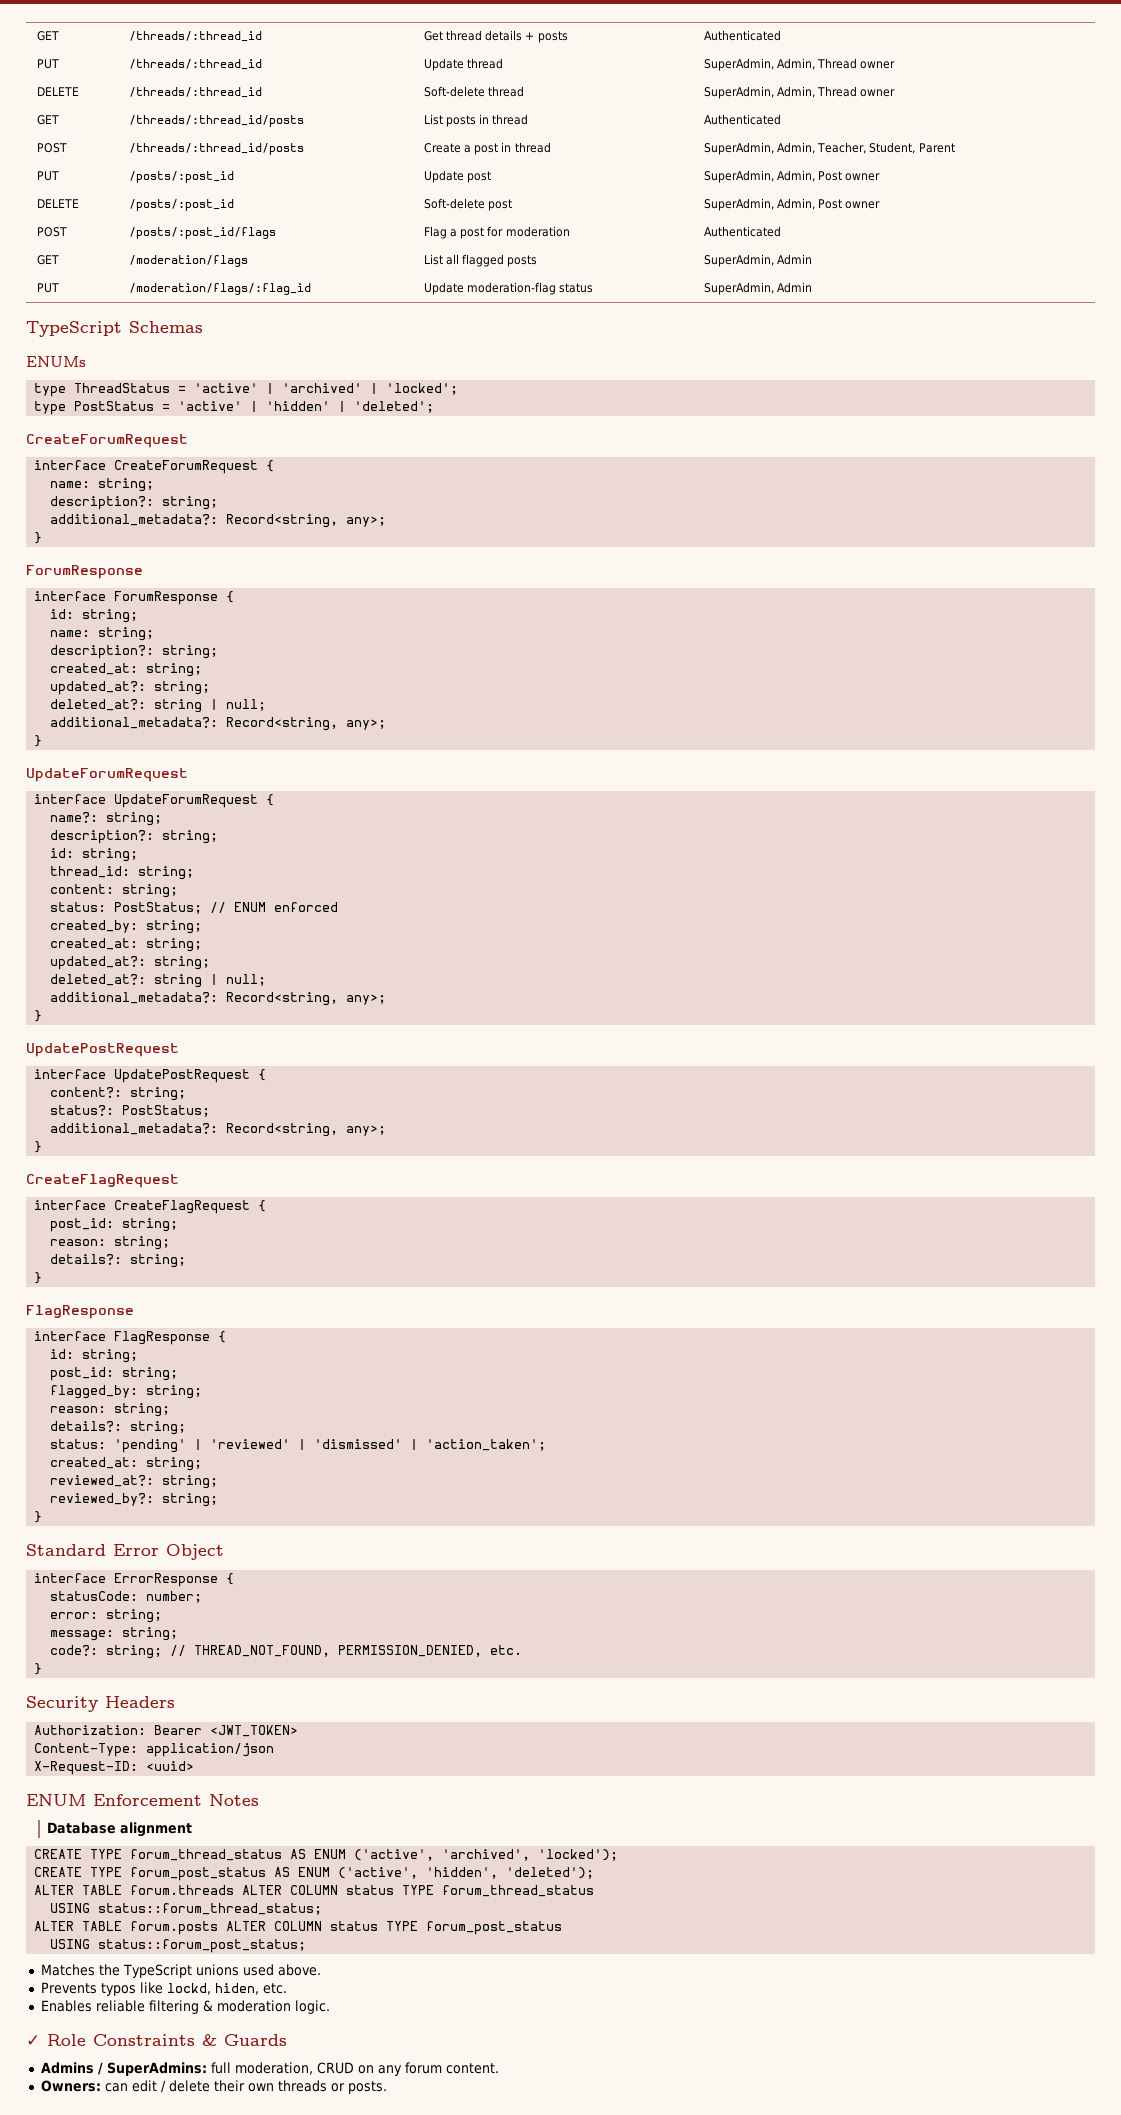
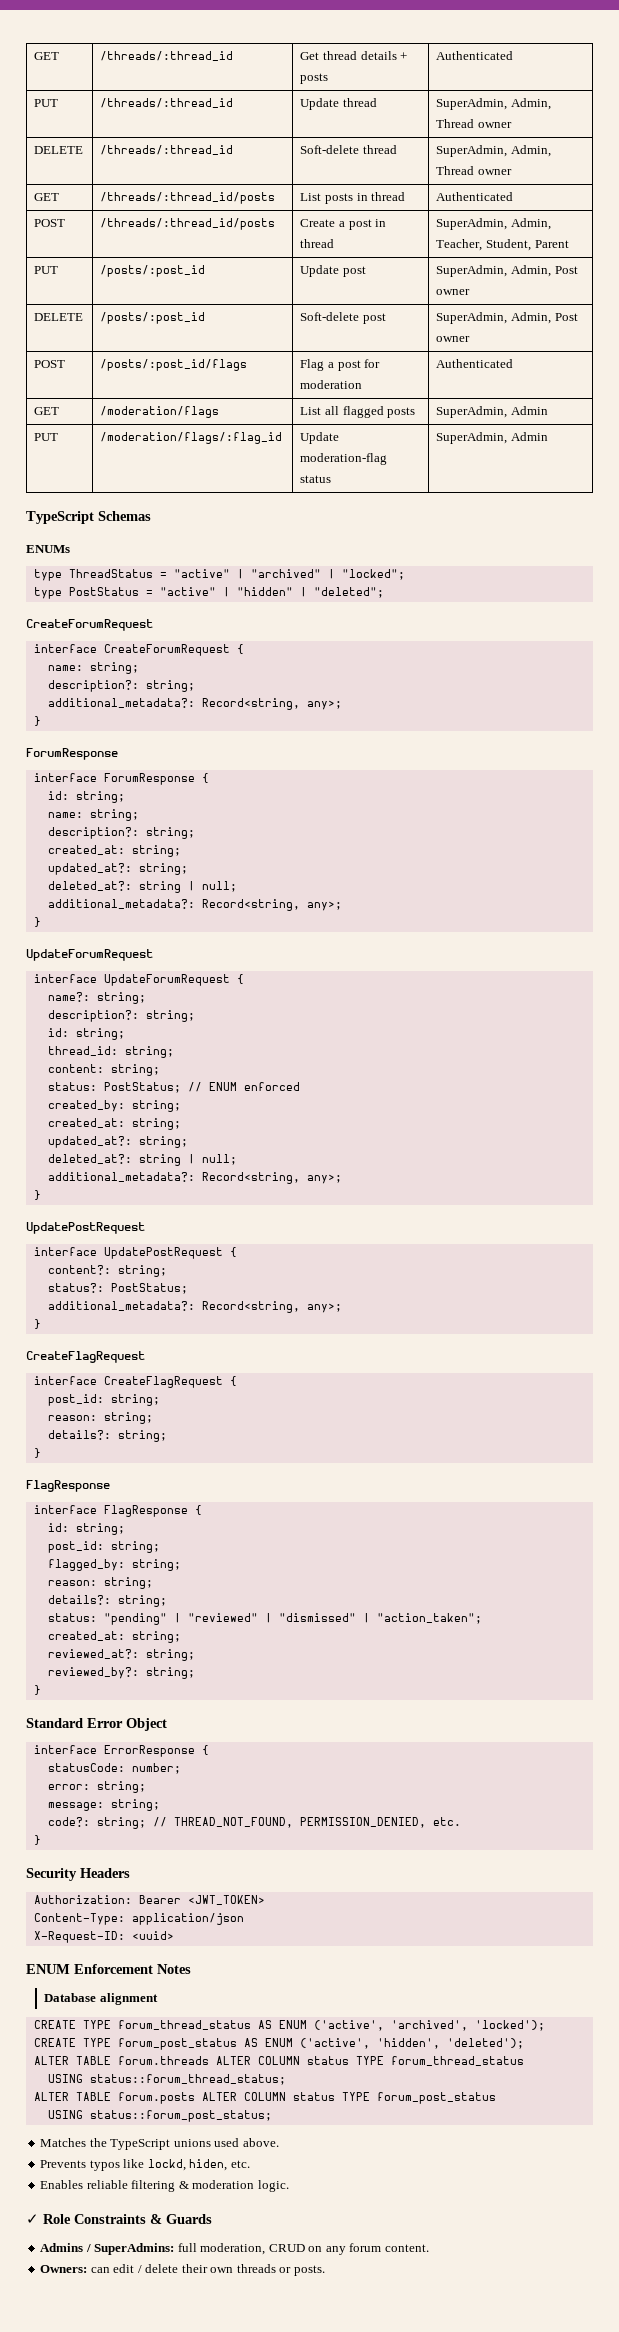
- type ThreadStatus = 'active' | 'archived' | 'locked';
- type PostStatus = 'active' | 'hidden' | 'deleted';
+ type ThreadStatus = "active" | "archived" | "locked";
+ type PostStatus = "active" | "hidden" | "deleted";
- status: 'pending' | 'reviewed' | 'dismissed' | 'action_taken';
+ status: "pending" | "reviewed" | "dismissed" | "action_taken";

